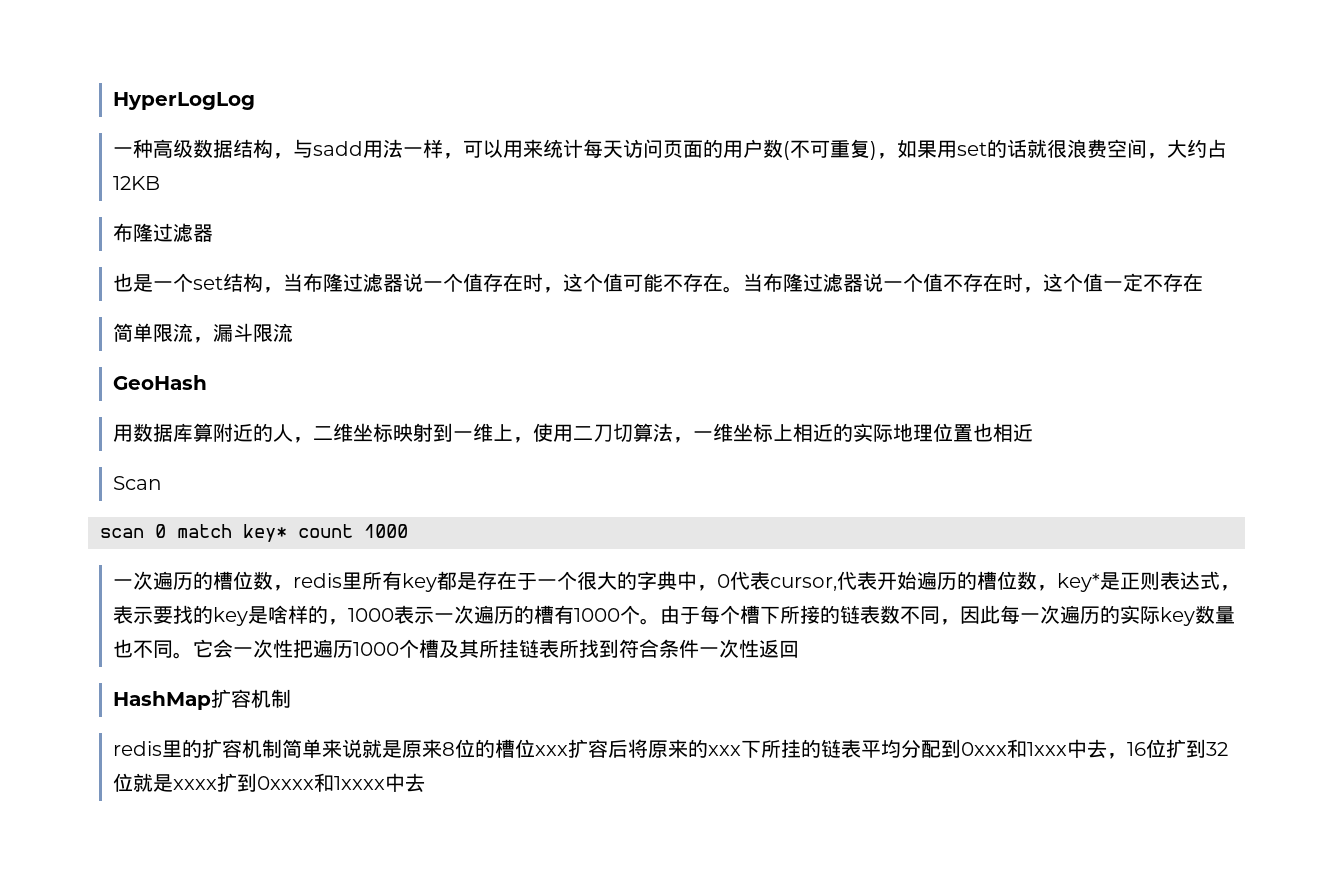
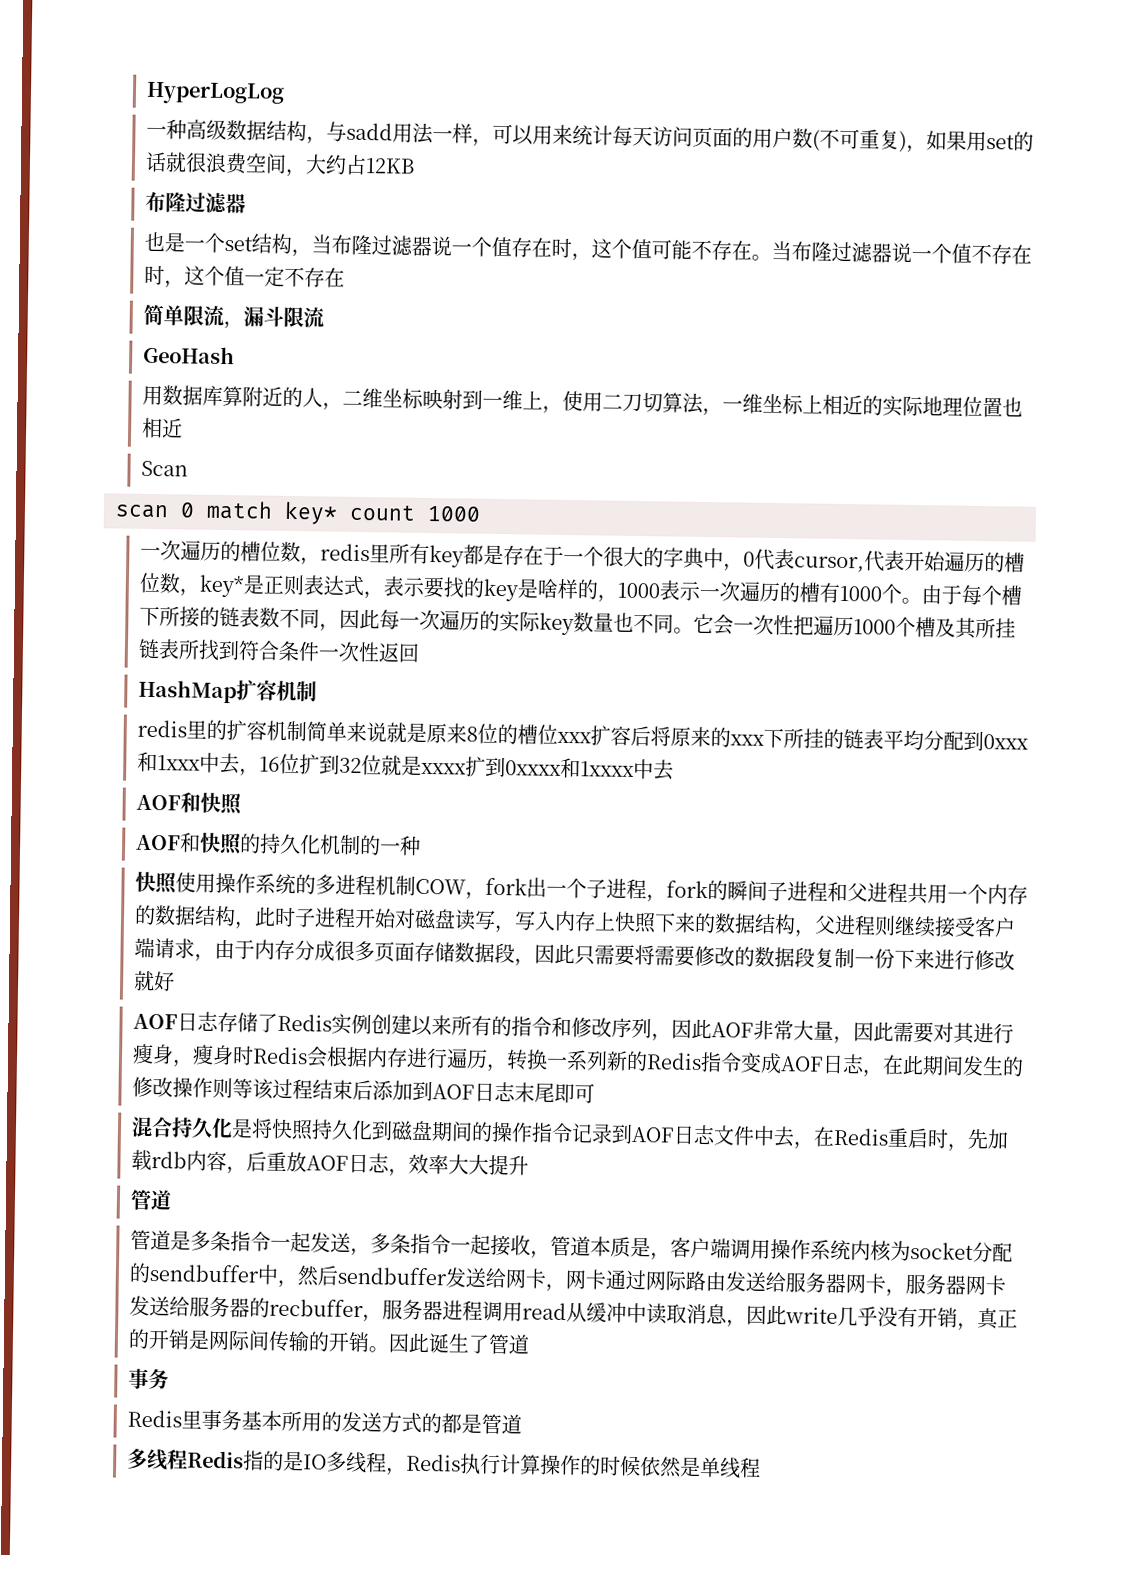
  redis里的扩容机制简单来说就是原来8位的槽位xxx扩容后将原来的xxx下所挂的链表平均分配到0xxx和1xxx中去，16位扩到32位就是xxxx扩到0xxxx和1xxxx中去
+ AOF和快照
+ AOF和快照的持久化机制的一种
+ 快照使用操作系统的多进程机制COW，fork出一个子进程，fork的瞬间子进程和父进程共用一个内存的数据结构，此时子进程开始对磁盘读写，写入内存上快照下来的数据结构，父进程则继续接受客户端请求，由于内存分成很多页面存储数据段，因此只需要将需要修改的数据段复制一份下来进行修改就好
+ AOF日志存储了Redis实例创建以来所有的指令和修改序列，因此AOF非常大量，因此需要对其进行瘦身，瘦身时Redis会根据内存进行遍历，转换一系列新的Redis指令变成AOF日志，在此期间发生的修改操作则等该过程结束后添加到AOF日志末尾即可
+ 混合持久化是将快照持久化到磁盘期间的操作指令记录到AOF日志文件中去，在Redis重启时，先加载rdb内容，后重放AOF日志，效率大大提升
+ 管道
+ 管道是多条指令一起发送，多条指令一起接收，管道本质是，客户端调用操作系统内核为socket分配的sendbuffer中，然后sendbuffer发送给网卡，网卡通过网际路由发送给服务器网卡，服务器网卡发送给服务器的recbuffer，服务器进程调用read从缓冲中读取消息，因此write几乎没有开销，真正的开销是网际间传输的开销。因此诞生了管道
+ 事务
+ Redis里事务基本所用的发送方式的都是管道
+ 多线程Redis指的是IO多线程，Redis执行计算操作的时候依然是单线程

